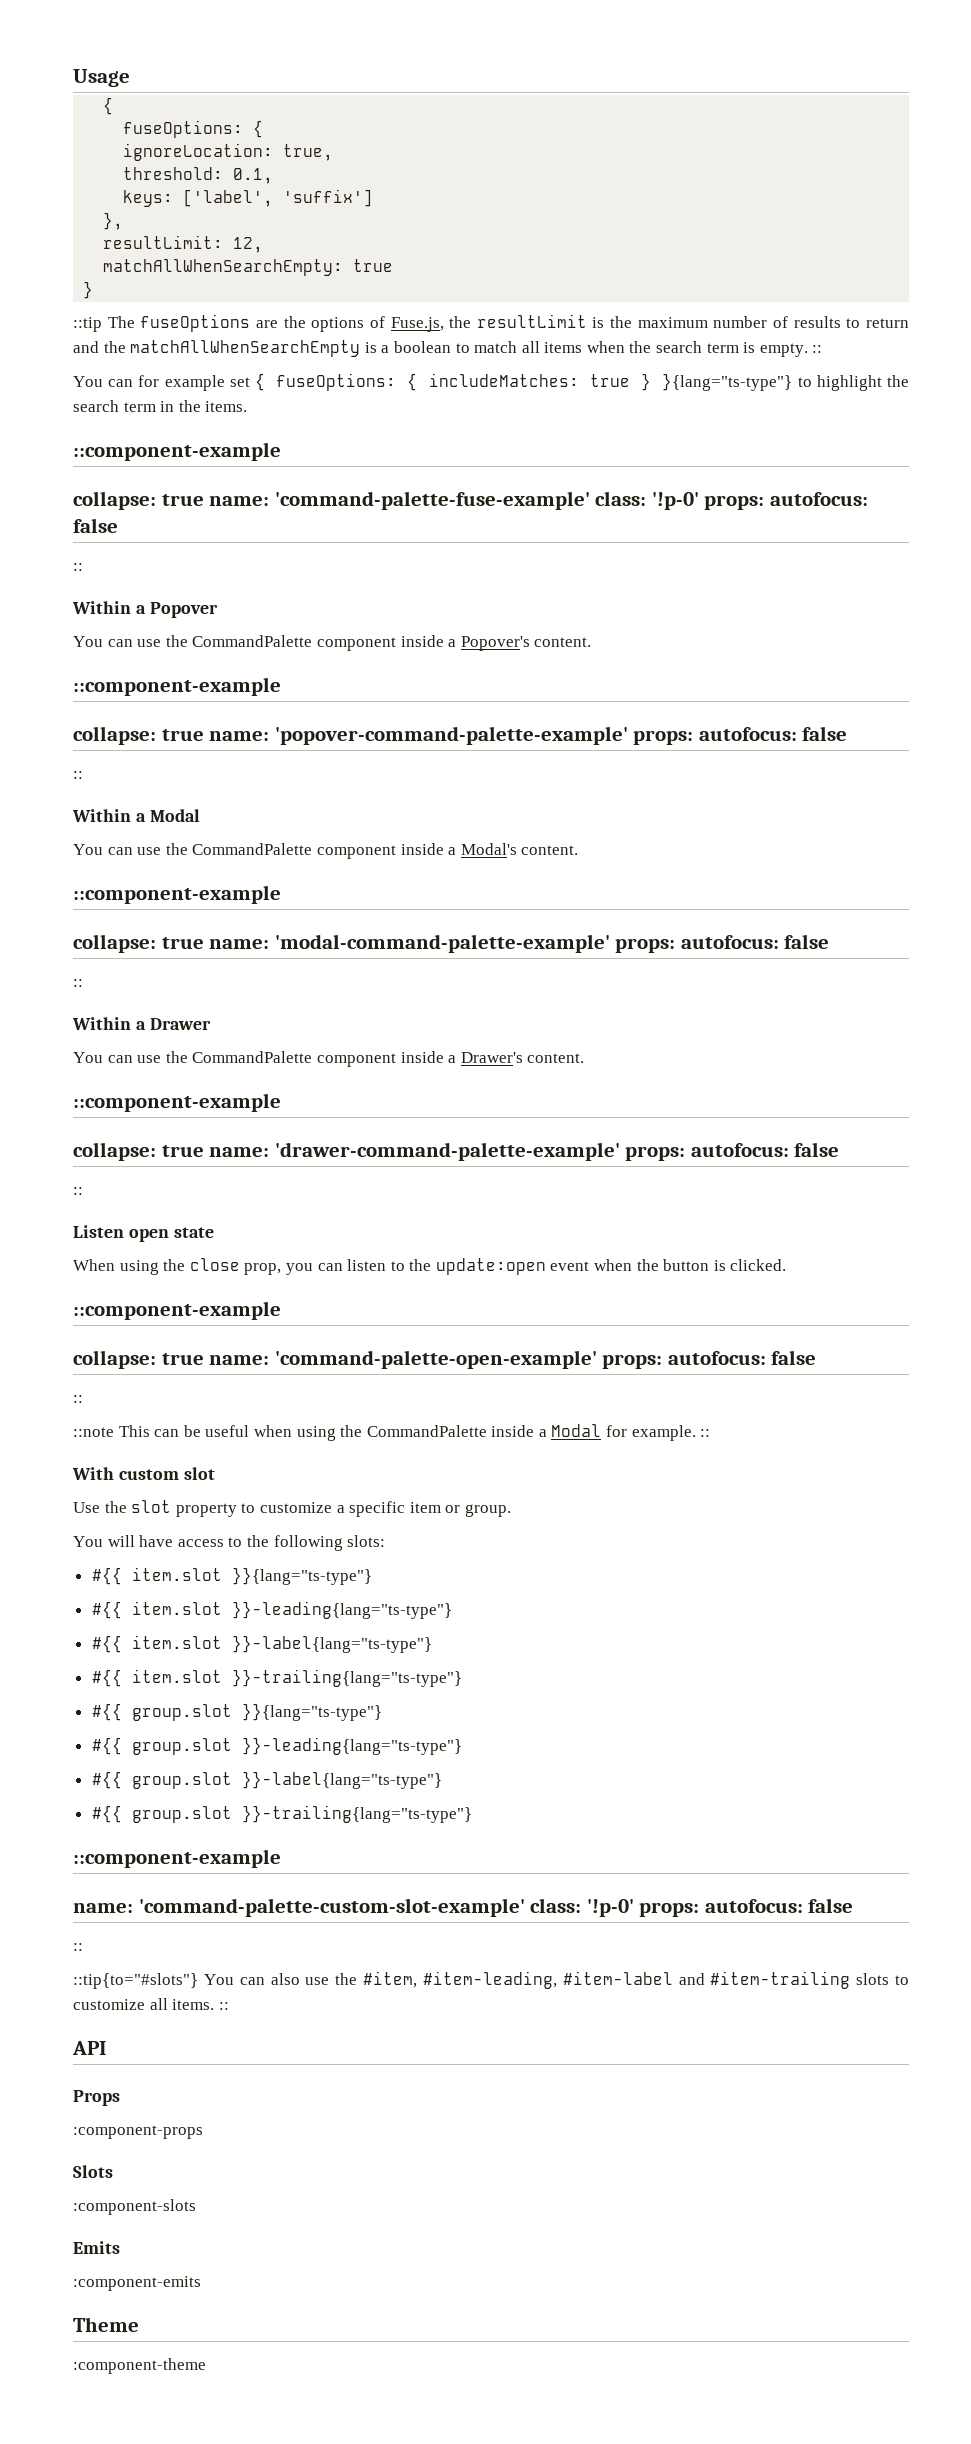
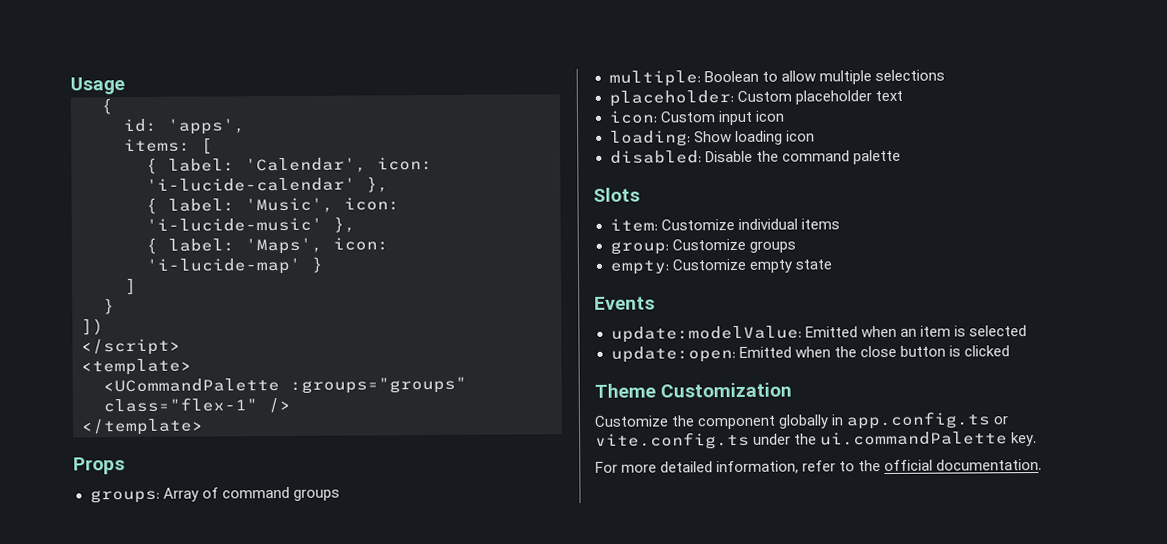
  Usage
  {
- fuseOptions: {
- ignoreLocation: true,
- threshold: 0.1,
- keys: ['label', 'suffix']
- },
- resultLimit: 12,
- matchAllWhenSearchEmpty: true
+ id: 'apps',
+ items: [
+ { label: 'Calendar', icon: 'i-lucide-calendar' },
+ { label: 'Music', icon: 'i-lucide-music' },
+ { label: 'Maps', icon: 'i-lucide-map' }
+ ]
  }
- ::tip The fuseOptions are the options of Fuse.js, the resultLimit is the maximum number of results to return and the matchAllWhenSearchEmpty is a boolean to match all items when the search term is empty. ::
- You can for example set { fuseOptions: { includeMatches: true } }{lang="ts-type"} to highlight the search term in the items.
- ::component-example
- collapse: true name: 'command-palette-fuse-example' class: '!p-0' props: autofocus: false
- ::
- Within a Popover
- You can use the CommandPalette component inside a Popover's content.
- ::component-example
- collapse: true name: 'popover-command-palette-example' props: autofocus: false
- ::
- Within a Modal
- You can use the CommandPalette component inside a Modal's content.
- ::component-example
- collapse: true name: 'modal-command-palette-example' props: autofocus: false
- ::
- Within a Drawer
- You can use the CommandPalette component inside a Drawer's content.
- ::component-example
- collapse: true name: 'drawer-command-palette-example' props: autofocus: false
- ::
- Listen open state
- When using the close prop, you can listen to the update:open event when the button is clicked.
- ::component-example
- collapse: true name: 'command-palette-open-example' props: autofocus: false
- ::
- ::note This can be useful when using the CommandPalette inside a Modal for example. ::
- With custom slot
- Use the slot property to customize a specific item or group.
- You will have access to the following slots:
- #{{ item.slot }}{lang="ts-type"}
- #{{ item.slot }}-leading{lang="ts-type"}
- #{{ item.slot }}-label{lang="ts-type"}
- #{{ item.slot }}-trailing{lang="ts-type"}
- #{{ group.slot }}{lang="ts-type"}
- #{{ group.slot }}-leading{lang="ts-type"}
- #{{ group.slot }}-label{lang="ts-type"}
- #{{ group.slot }}-trailing{lang="ts-type"}
- ::component-example
- name: 'command-palette-custom-slot-example' class: '!p-0' props: autofocus: false
- ::
- ::tip{to="#slots"} You can also use the #item, #item-leading, #item-label and #item-trailing slots to customize all items. ::
- API
+ ])
+ </script>
+ <template>
+ <UCommandPalette :groups="groups" class="flex-1" />
+ </template>
  Props
- :component-props
+ groups: Array of command groups
+ multiple: Boolean to allow multiple selections
+ placeholder: Custom placeholder text
+ icon: Custom input icon
+ loading: Show loading icon
+ disabled: Disable the command palette
  Slots
- :component-slots
- Emits
- :component-emits
- Theme
- :component-theme
+ item: Customize individual items
+ group: Customize groups
+ empty: Customize empty state
+ Events
+ update:modelValue: Emitted when an item is selected
+ update:open: Emitted when the close button is clicked
+ Theme Customization
+ Customize the component globally in app.config.ts or vite.config.ts under the ui.commandPalette key.
+ For more detailed information, refer to the official documentation.

